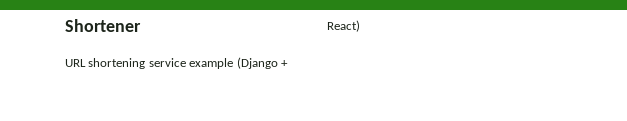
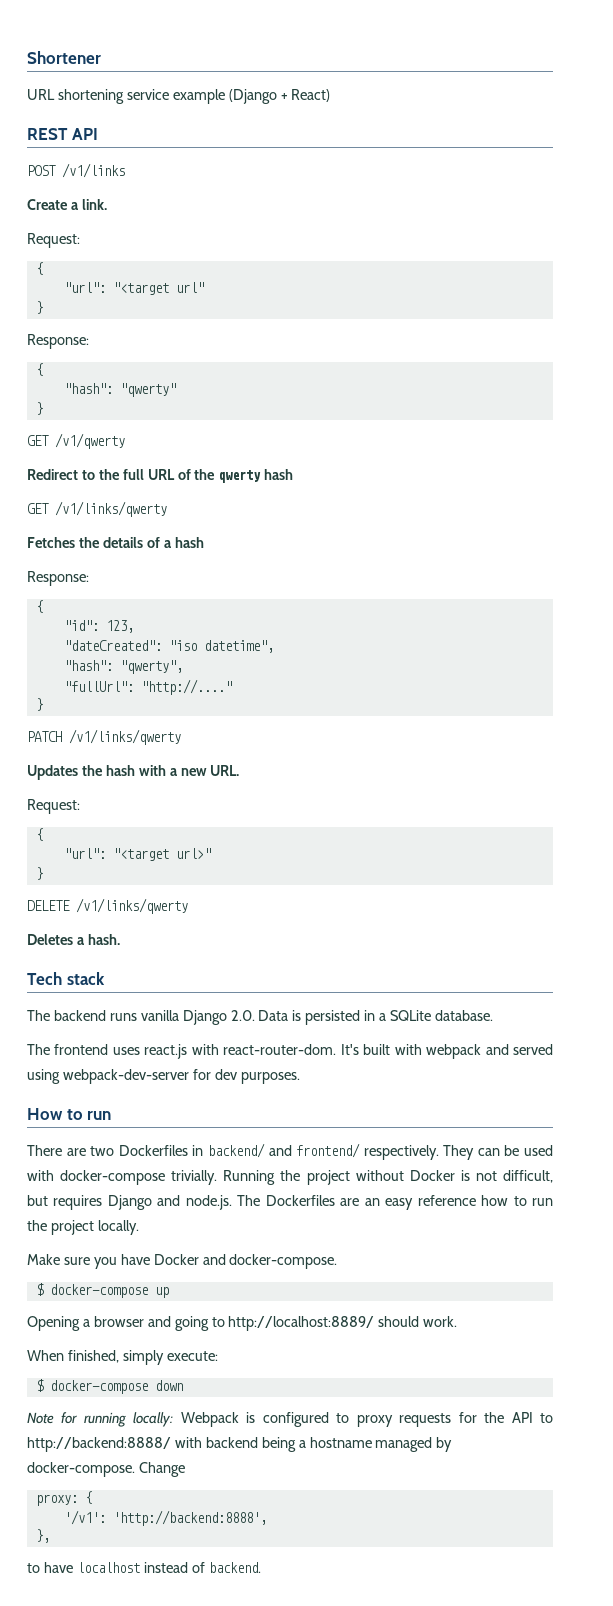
+ REST API
+ POST /v1/links
+ Create a link.
+ Request:
+ {
+ "url": "<target url"
+ }
+ Response:
+ {
+ "hash": "qwerty"
+ }
+ GET /v1/qwerty
+ Redirect to the full URL of the qwerty hash
+ GET /v1/links/qwerty
+ Fetches the details of a hash
+ Response:
+ {
+ "id": 123,
+ "dateCreated": "iso datetime",
+ "hash": "qwerty",
+ "fullUrl": "http://...."
+ }
+ PATCH /v1/links/qwerty
+ Updates the hash with a new URL.
+ Request:
+ {
+ "url": "<target url>"
+ }
+ DELETE /v1/links/qwerty
+ Deletes a hash.
+ Tech stack
+ The backend runs vanilla Django 2.0. Data is persisted in a SQLite database.
+ The frontend uses react.js with react-router-dom. It's built with webpack and served using webpack-dev-server for dev purposes.
+ How to run
+ There are two Dockerfiles in backend/ and frontend/ respectively. They can be used with docker-compose trivially. Running the project without Docker is not difficult, but requires Django and node.js. The Dockerfiles are an easy reference how to run the project locally.
+ Make sure you have Docker and docker-compose.
+ $ docker-compose up
+ Opening a browser and going to http://localhost:8889/ should work.
+ When finished, simply execute:
+ $ docker-compose down
+ Note for running locally: Webpack is configured to proxy requests for the API to http://backend:8888/ with backend being a hostname managed by docker-compose. Change
+ proxy: {
+ '/v1': 'http://backend:8888',
+ },
+ to have localhost instead of backend.

